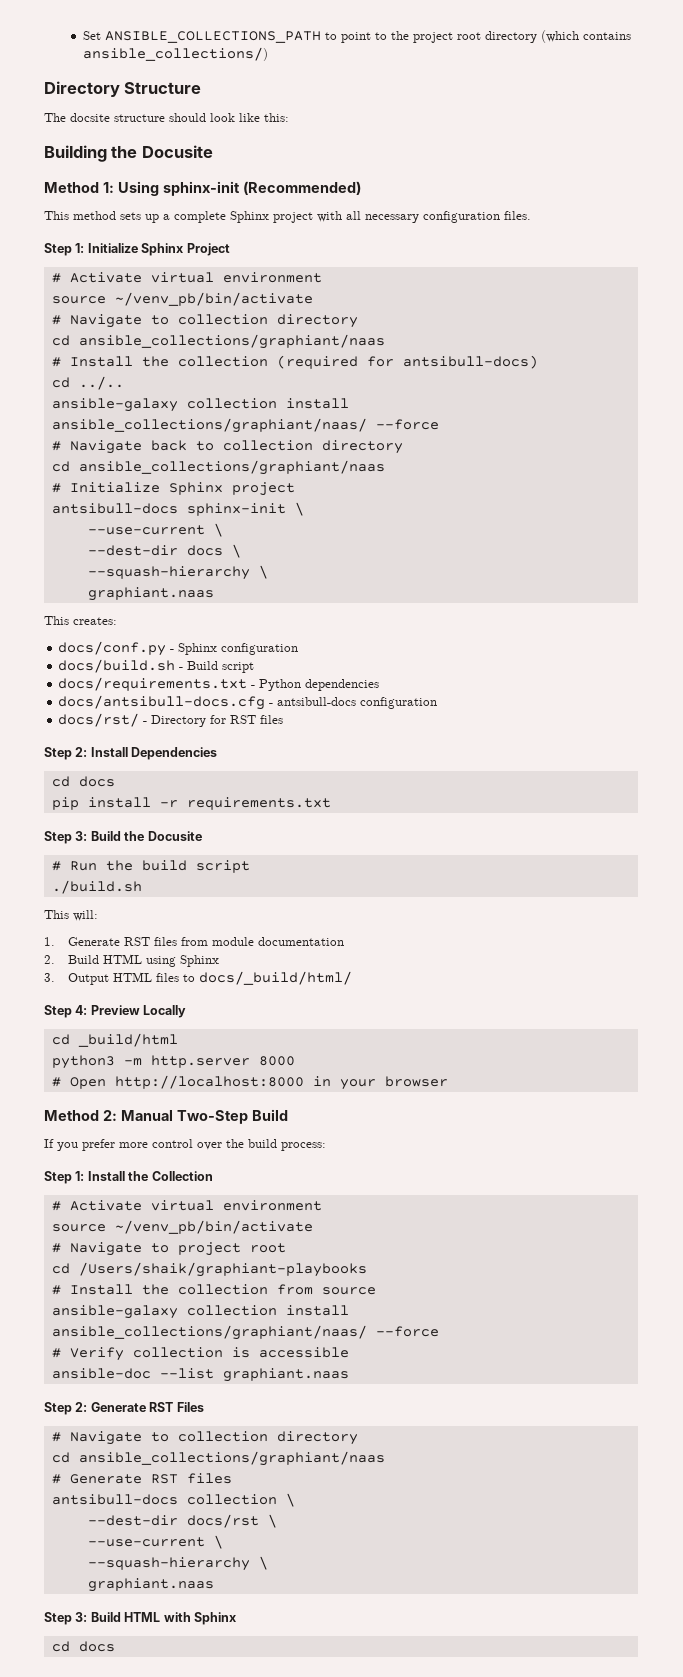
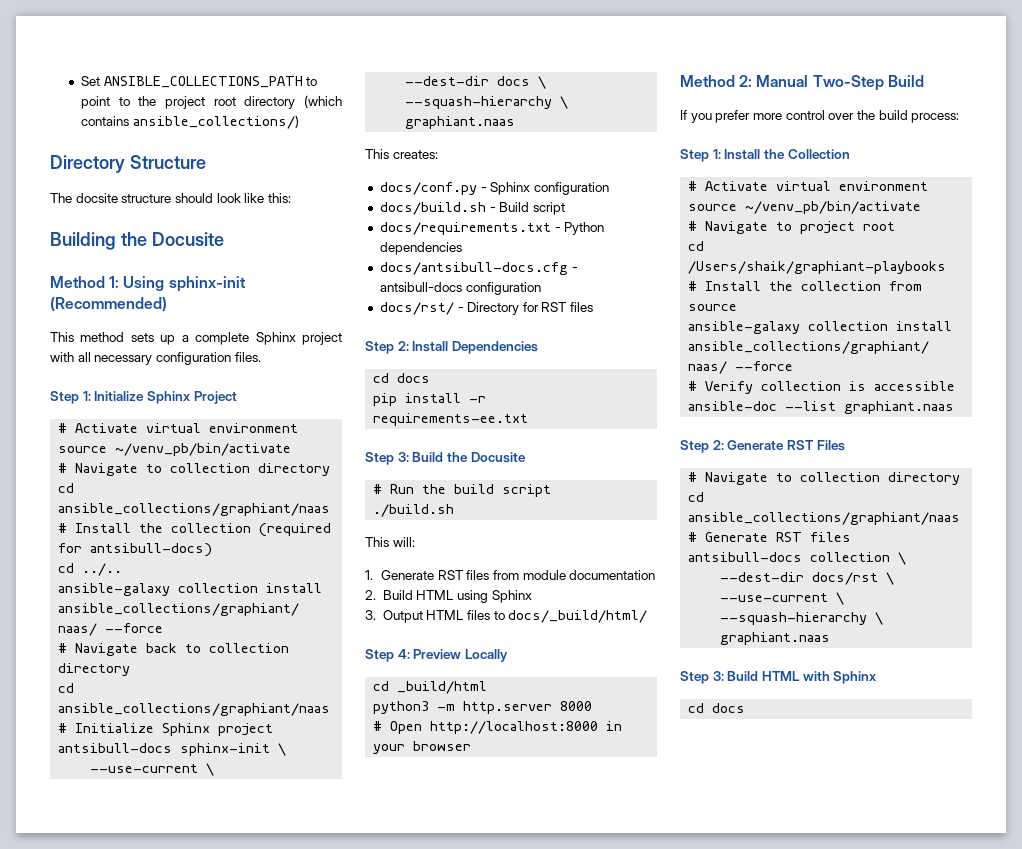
- pip install -r requirements.txt
+ pip install -r requirements-ee.txt

